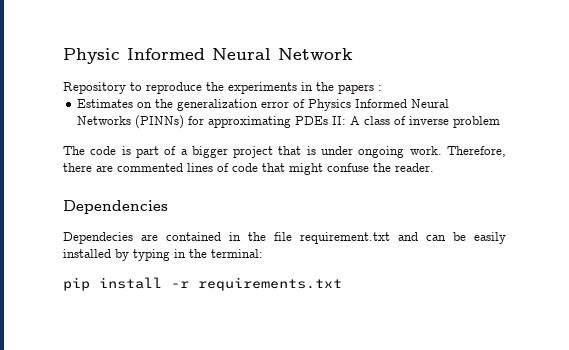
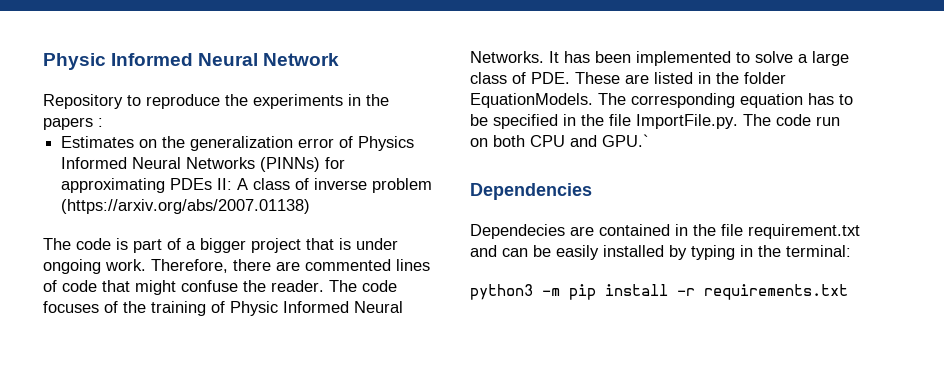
- Estimates on the generalization error of Physics Informed Neural Networks (PINNs) for approximating PDEs II: A class of inverse problem
+ Estimates on the generalization error of Physics Informed Neural Networks (PINNs) for approximating PDEs II: A class of inverse problem (https://arxiv.org/abs/2007.01138)
+ The code focuses of the training of Physic Informed Neural Networks. It has been implemented to solve a large class of PDE. These are listed in the folder EquationModels. The corresponding equation has to be specified in the file ImportFile.py. The code run on both CPU and GPU.`
- pip install -r requirements.txt
+ python3 -m pip install -r requirements.txt

